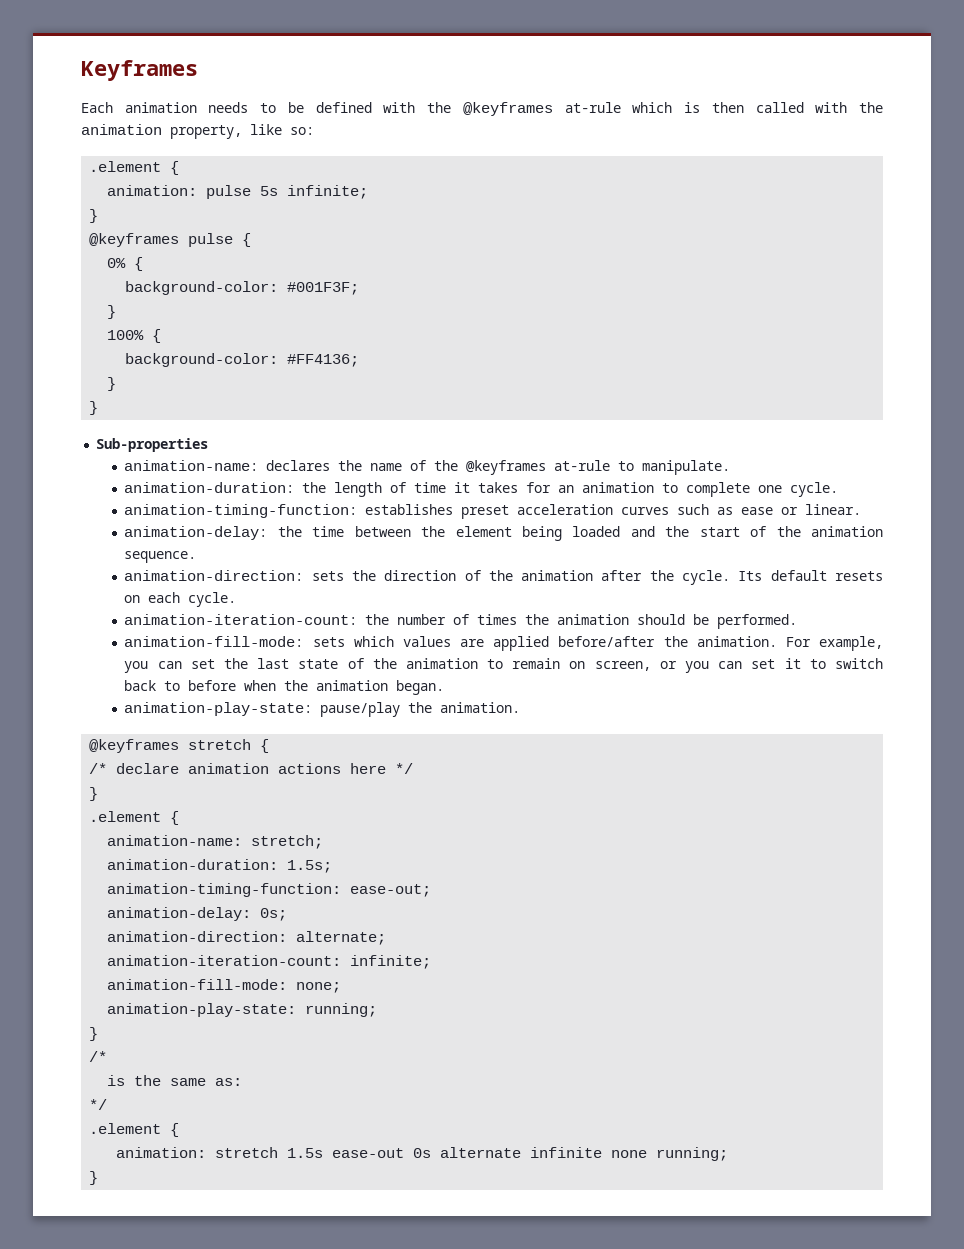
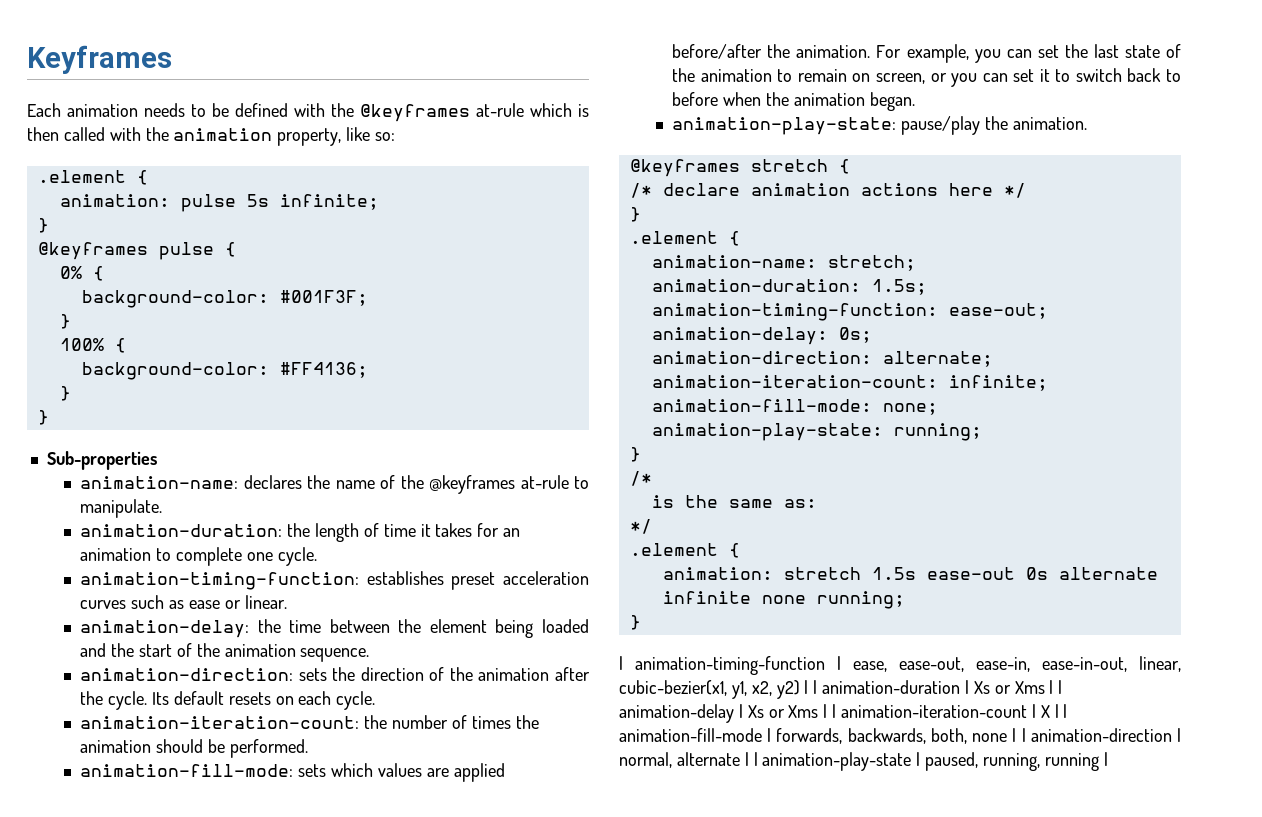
+ | animation-timing-function | ease, ease-out, ease-in, ease-in-out, linear, cubic-bezier(x1, y1, x2, y2) | | animation-duration | Xs or Xms | | animation-delay | Xs or Xms | | animation-iteration-count | X | | animation-fill-mode | forwards, backwards, both, none | | animation-direction | normal, alternate | | animation-play-state | paused, running, running |

